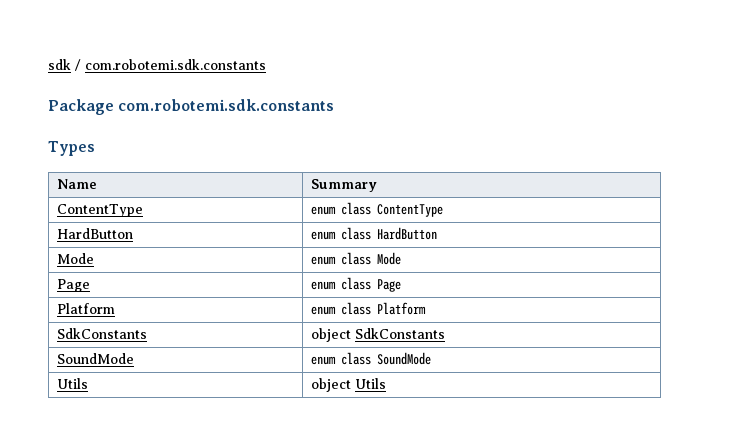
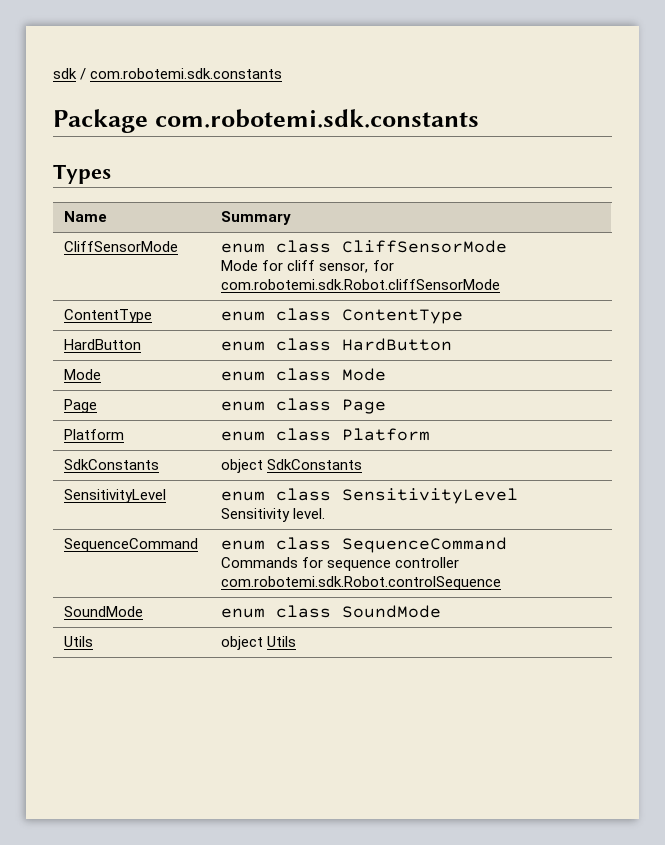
+ CliffSensorMode | enum class CliffSensorMode
+ Mode for cliff sensor, for com.robotemi.sdk.Robot.cliffSensorMode
+ SensitivityLevel | enum class SensitivityLevel
+ Sensitivity level.
+ SequenceCommand | enum class SequenceCommand
+ Commands for sequence controller com.robotemi.sdk.Robot.controlSequence

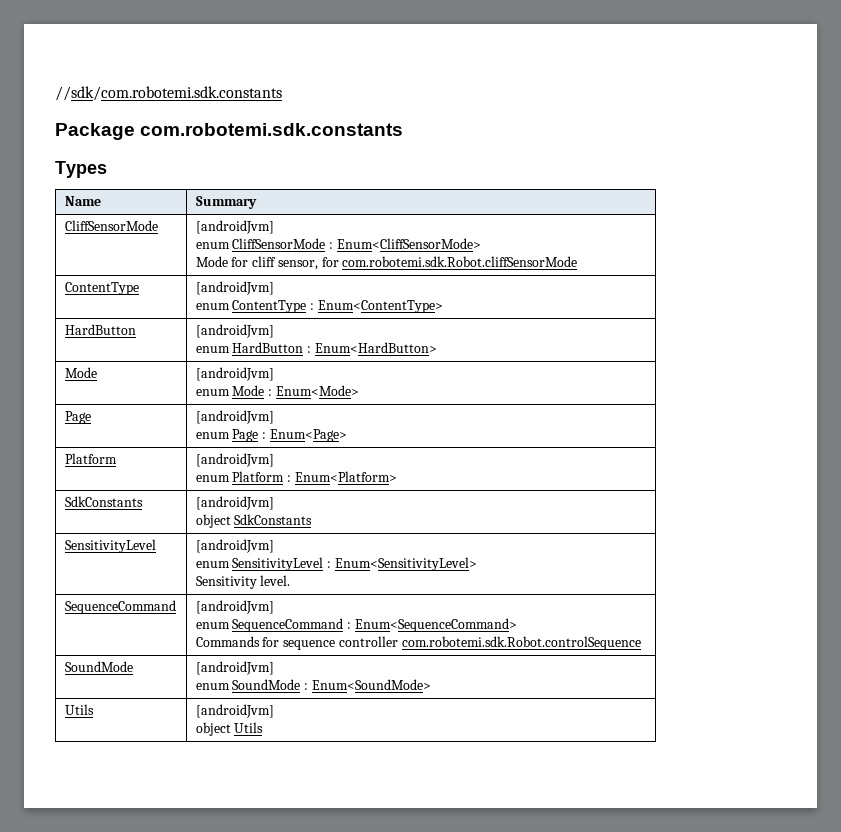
- sdk / com.robotemi.sdk.constants
+ //sdk/com.robotemi.sdk.constants
- CliffSensorMode | enum class CliffSensorMode
+ CliffSensorMode | [androidJvm]
+ enum CliffSensorMode : Enum<CliffSensorMode>
- ContentType | enum class ContentType
+ ContentType | [androidJvm]
+ enum ContentType : Enum<ContentType>
- HardButton | enum class HardButton
+ HardButton | [androidJvm]
+ enum HardButton : Enum<HardButton>
- Mode | enum class Mode
+ Mode | [androidJvm]
+ enum Mode : Enum<Mode>
- Page | enum class Page
+ Page | [androidJvm]
+ enum Page : Enum<Page>
- Platform | enum class Platform
+ Platform | [androidJvm]
+ enum Platform : Enum<Platform>
- SdkConstants | object SdkConstants
+ SdkConstants | [androidJvm]
+ object SdkConstants
- SensitivityLevel | enum class SensitivityLevel
+ SensitivityLevel | [androidJvm]
+ enum SensitivityLevel : Enum<SensitivityLevel>
- SequenceCommand | enum class SequenceCommand
+ SequenceCommand | [androidJvm]
+ enum SequenceCommand : Enum<SequenceCommand>
- SoundMode | enum class SoundMode
+ SoundMode | [androidJvm]
+ enum SoundMode : Enum<SoundMode>
- Utils | object Utils
+ Utils | [androidJvm]
+ object Utils

